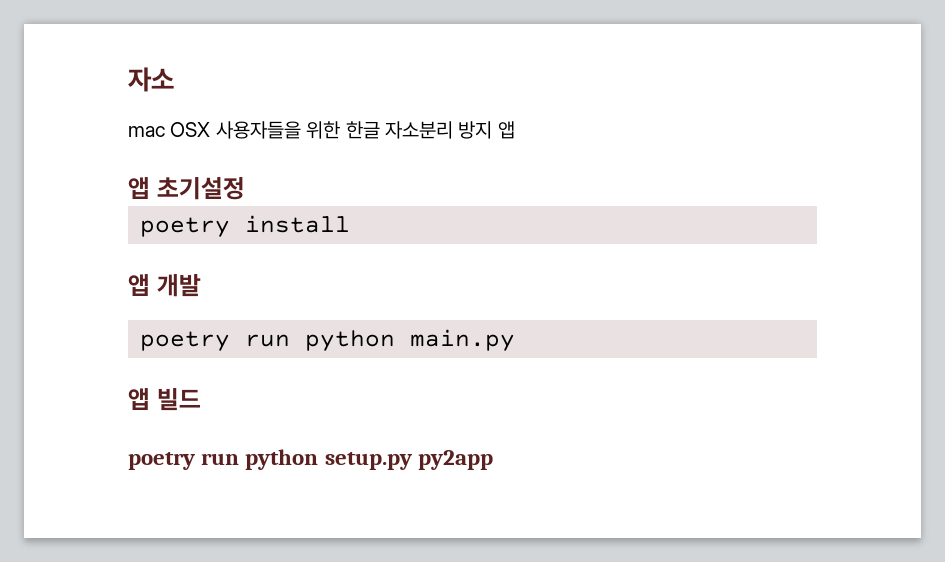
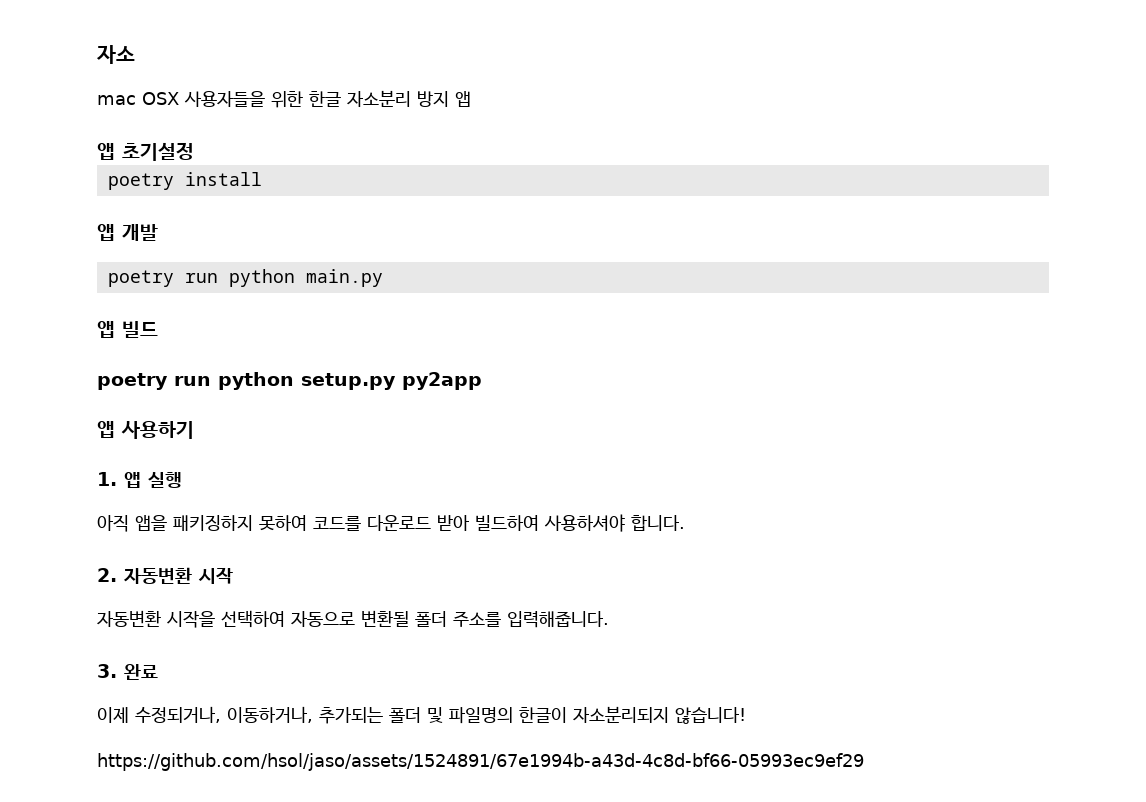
+ 앱 사용하기
+ 1. 앱 실행
+ 아직 앱을 패키징하지 못하여 코드를 다운로드 받아 빌드하여 사용하셔야 합니다.
+ 2. 자동변환 시작
+ 자동변환 시작을 선택하여 자동으로 변환될 폴더 주소를 입력해줍니다.
+ 3. 완료
+ 이제 수정되거나, 이동하거나, 추가되는 폴더 및 파일명의 한글이 자소분리되지 않습니다!
+ https://github.com/hsol/jaso/assets/1524891/67e1994b-a43d-4c8d-bf66-05993ec9ef29

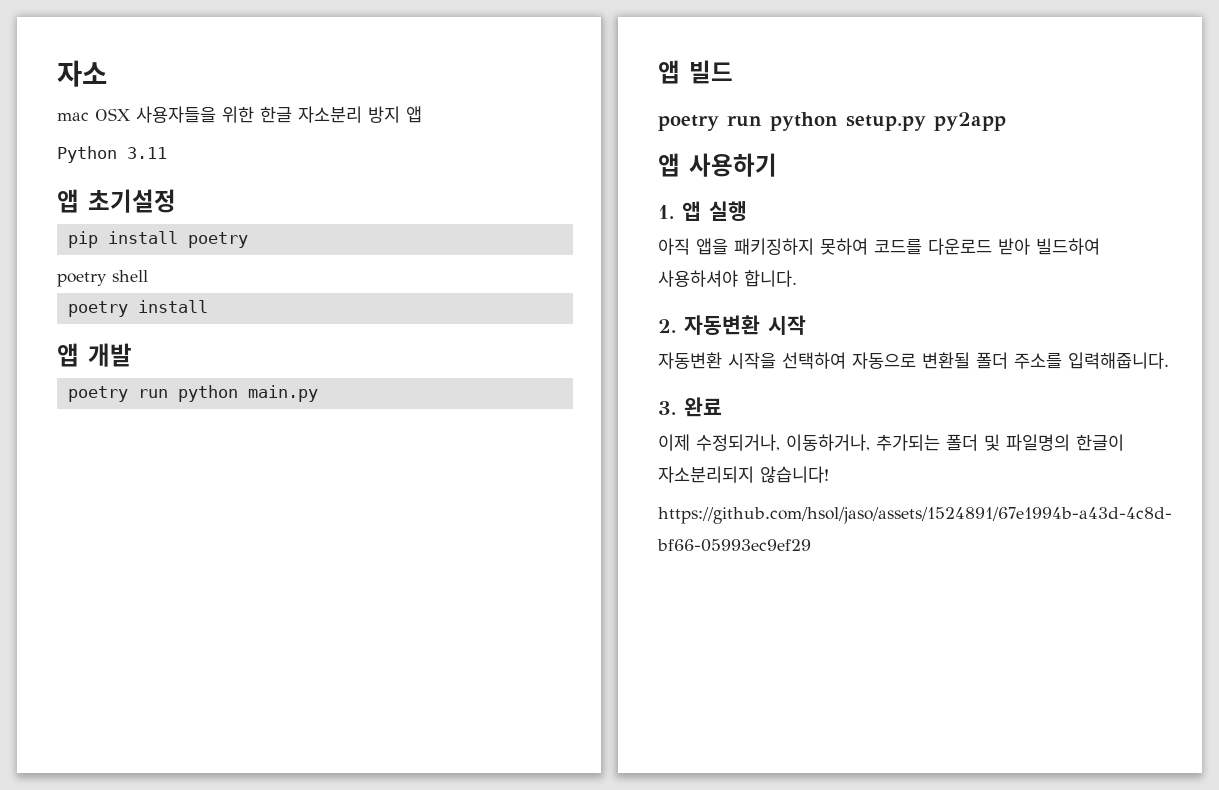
+ Python 3.11
+ pip install poetry
+ poetry shell

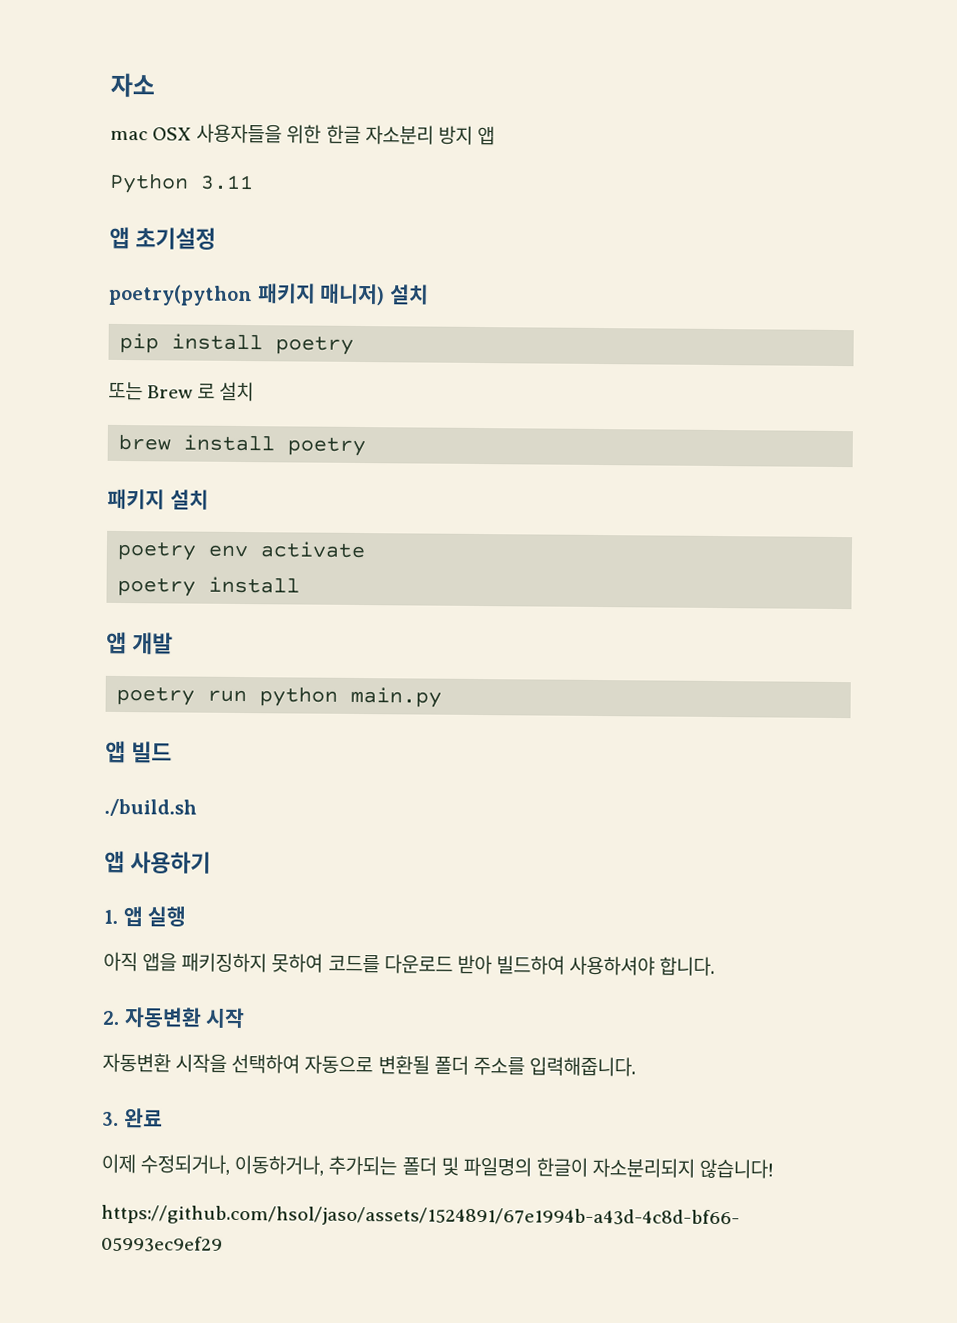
+ poetry(python 패키지 매니저) 설치
- poetry shell
+ 또는 Brew 로 설치
+ brew install poetry
+ 패키지 설치
+ poetry env activate
- poetry run python setup.py py2app
+ ./build.sh

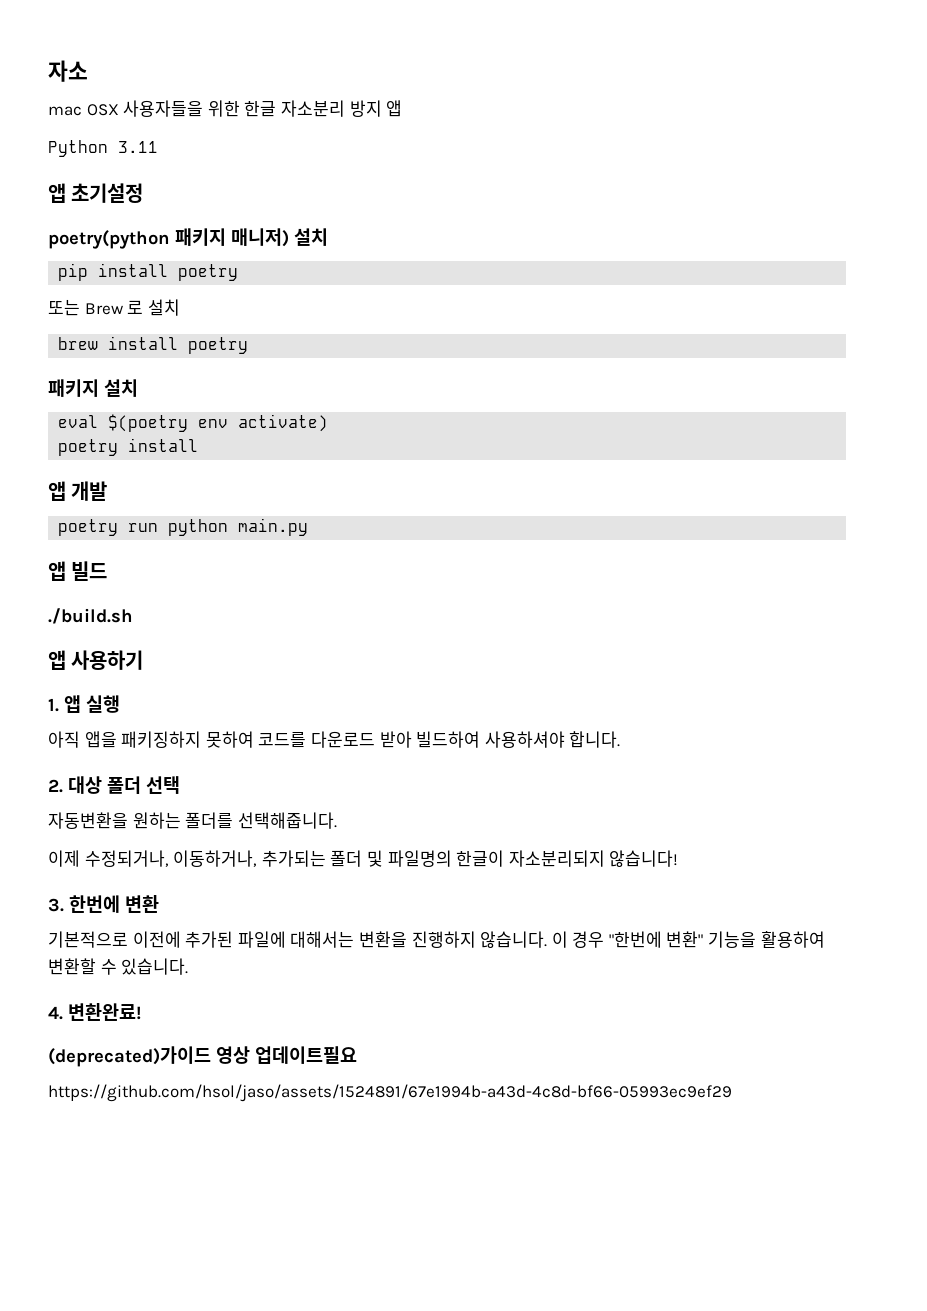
- poetry env activate
+ eval $(poetry env activate)
- 2. 자동변환 시작
- 자동변환 시작을 선택하여 자동으로 변환될 폴더 주소를 입력해줍니다.
- 3. 완료
+ 2. 대상 폴더 선택
+ 자동변환을 원하는 폴더를 선택해줍니다.
+ 3. 한번에 변환
+ 기본적으로 이전에 추가된 파일에 대해서는 변환을 진행하지 않습니다. 이 경우 "한번에 변환" 기능을 활용하여 변환할 수 있습니다.
+ 4. 변환완료!
+ (deprecated)가이드 영상 업데이트필요

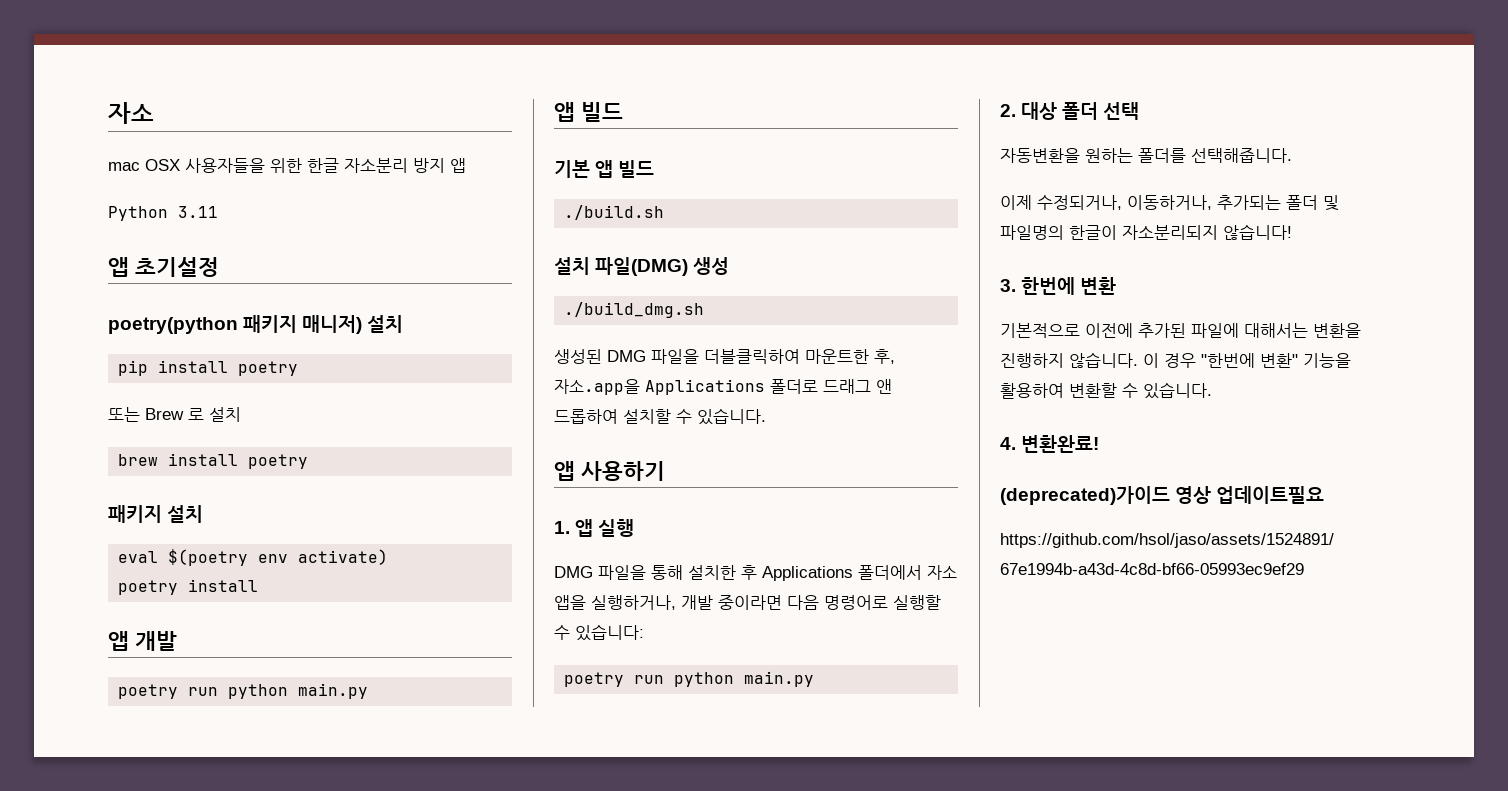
+ 기본 앱 빌드
  ./build.sh
+ 설치 파일(DMG) 생성
+ ./build_dmg.sh
+ 생성된 DMG 파일을 더블클릭하여 마운트한 후, 자소.app을 Applications 폴더로 드래그 앤 드롭하여 설치할 수 있습니다.
- 아직 앱을 패키징하지 못하여 코드를 다운로드 받아 빌드하여 사용하셔야 합니다.
+ DMG 파일을 통해 설치한 후 Applications 폴더에서 자소 앱을 실행하거나, 개발 중이라면 다음 명령어로 실행할 수 있습니다:
+ poetry run python main.py

